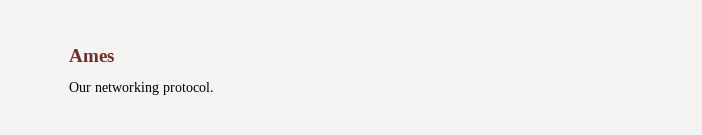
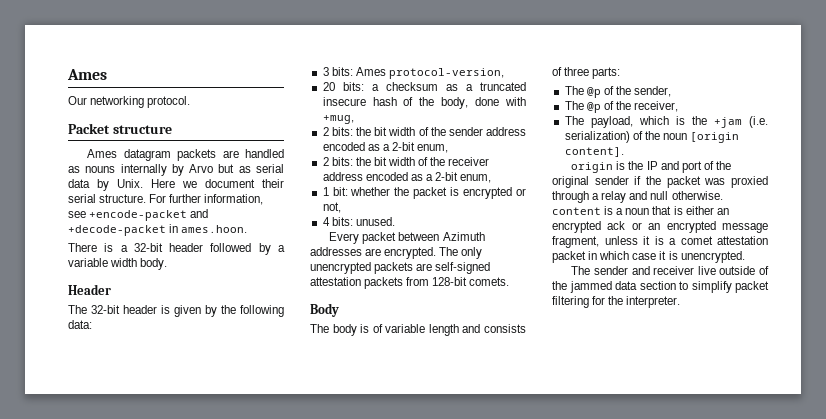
+ Packet structure
+ Ames datagram packets are handled as nouns internally by Arvo but as serial data by Unix. Here we document their serial structure. For further information, see +encode-packet and +decode-packet in ames.hoon.
+ There is a 32-bit header followed by a variable width body.
+ Header
+ The 32-bit header is given by the following data:
+ 3 bits: Ames protocol-version,
+ 20 bits: a checksum as a truncated insecure hash of the body, done with +mug,
+ 2 bits: the bit width of the sender address encoded as a 2-bit enum,
+ 2 bits: the bit width of the receiver address encoded as a 2-bit enum,
+ 1 bit: whether the packet is encrypted or not,
+ 4 bits: unused.
+ Every packet between Azimuth addresses are encrypted. The only unencrypted packets are self-signed attestation packets from 128-bit comets.
+ Body
+ The body is of variable length and consists of three parts:
+ The @p of the sender,
+ The @p of the receiver,
+ The payload, which is the +jam (i.e. serialization) of the noun [origin content].
+ origin is the IP and port of the original sender if the packet was proxied through a relay and null otherwise. content is a noun that is either an encrypted ack or an encrypted message fragment, unless it is a comet attestation packet in which case it is unencrypted.
+ The sender and receiver live outside of the jammed data section to simplify packet filtering for the interpreter.

